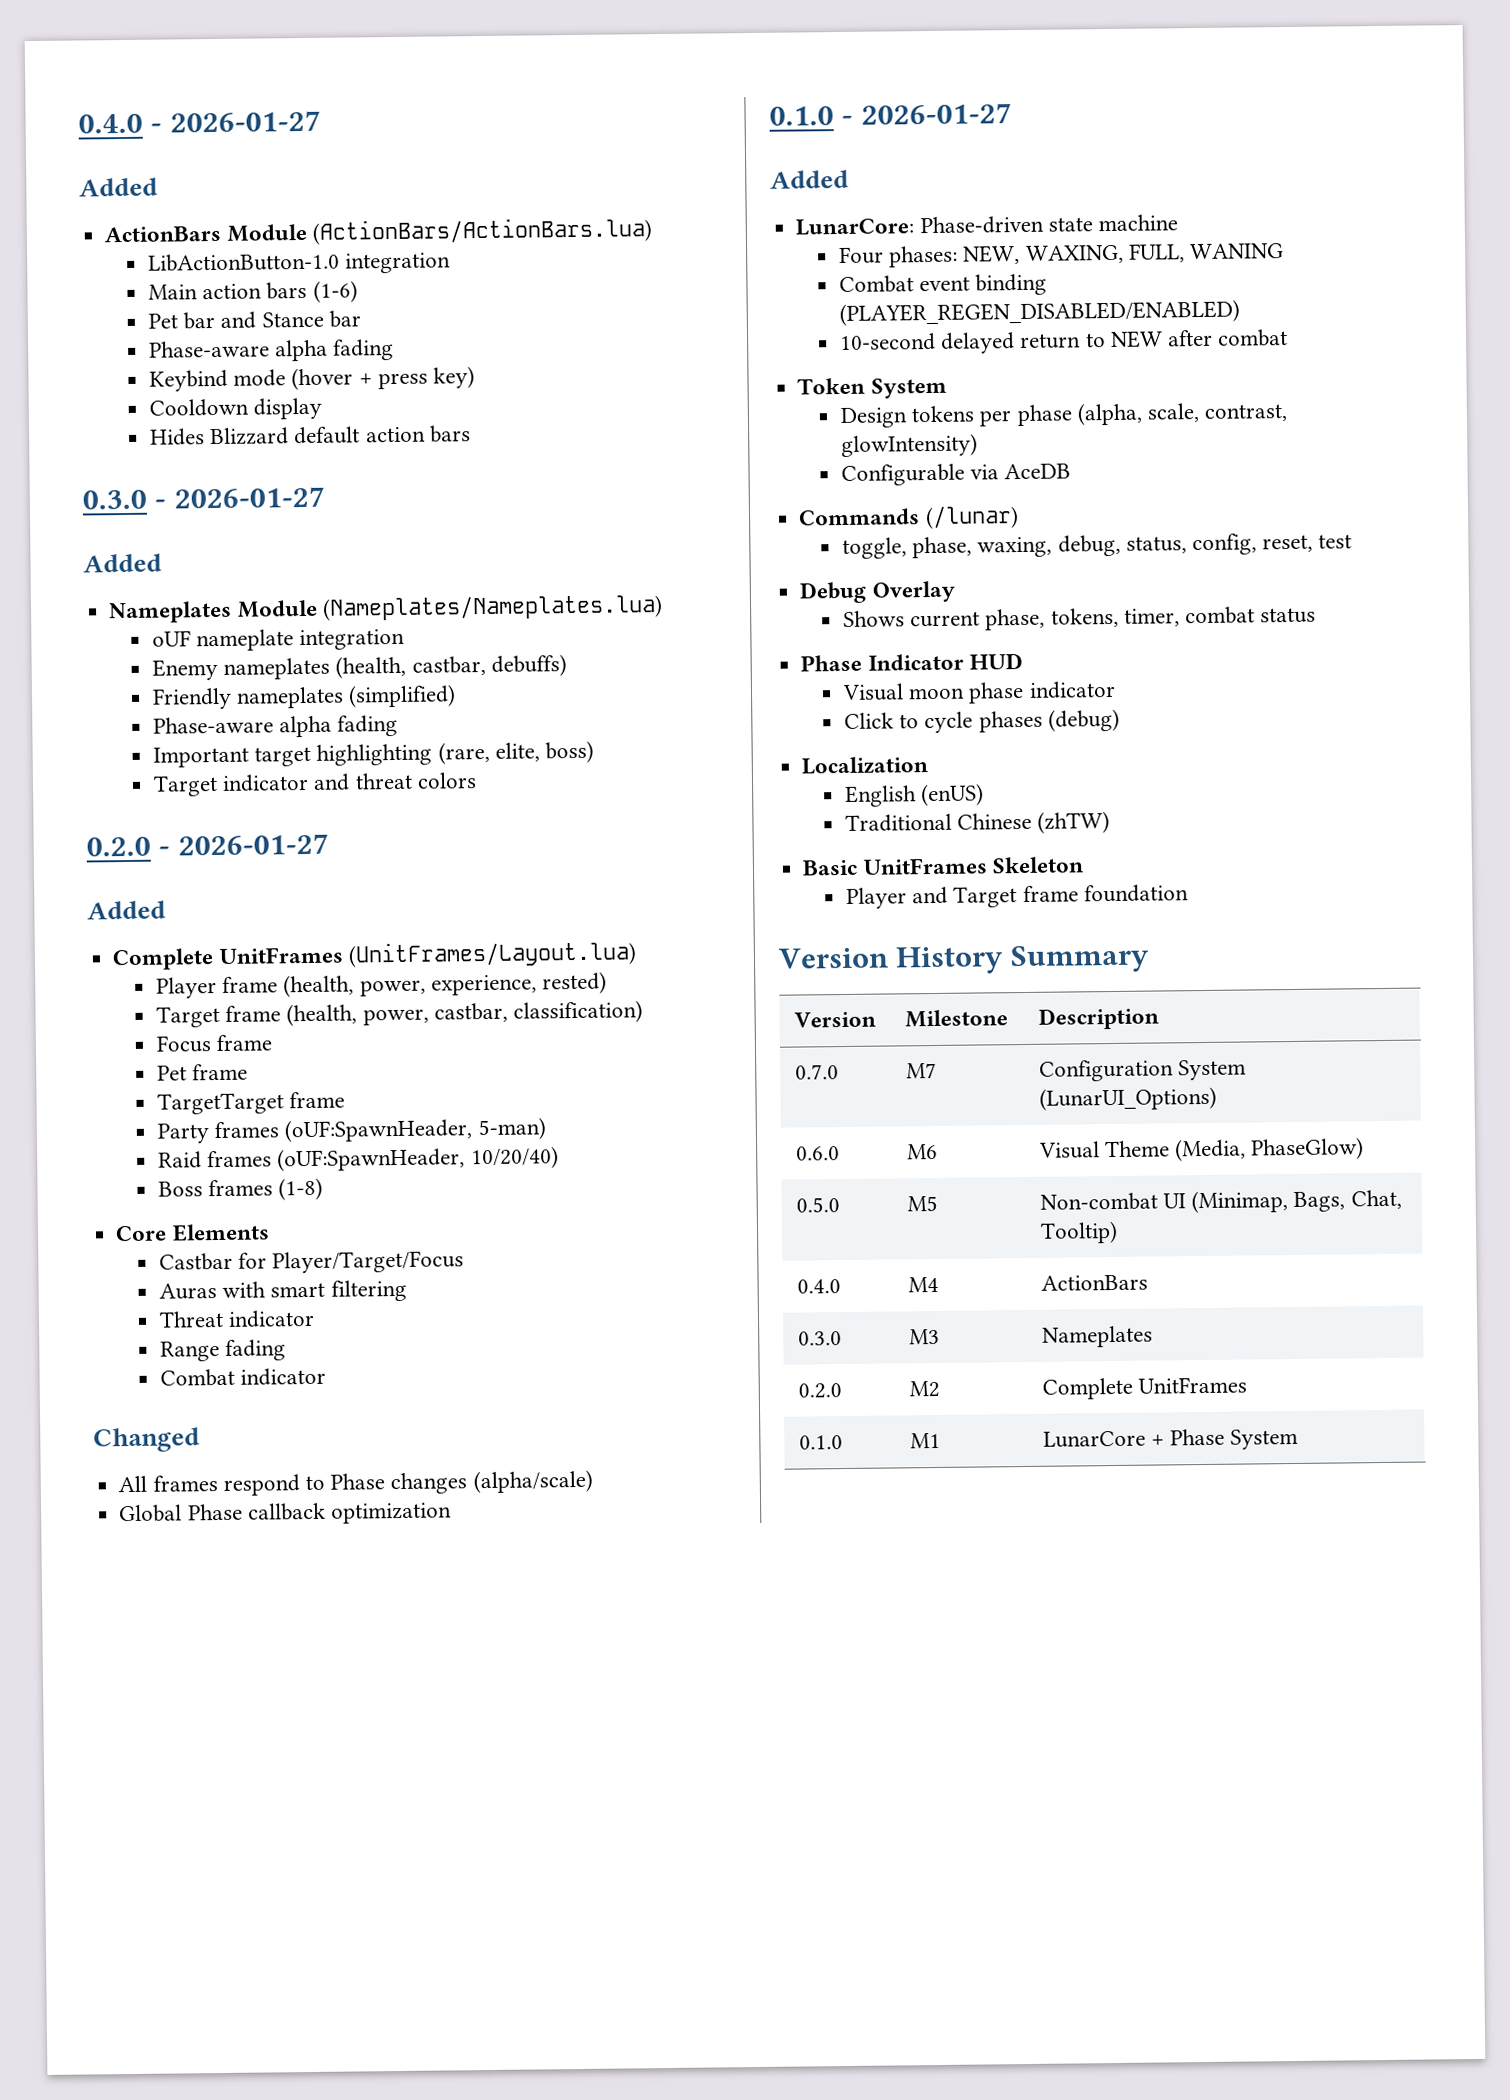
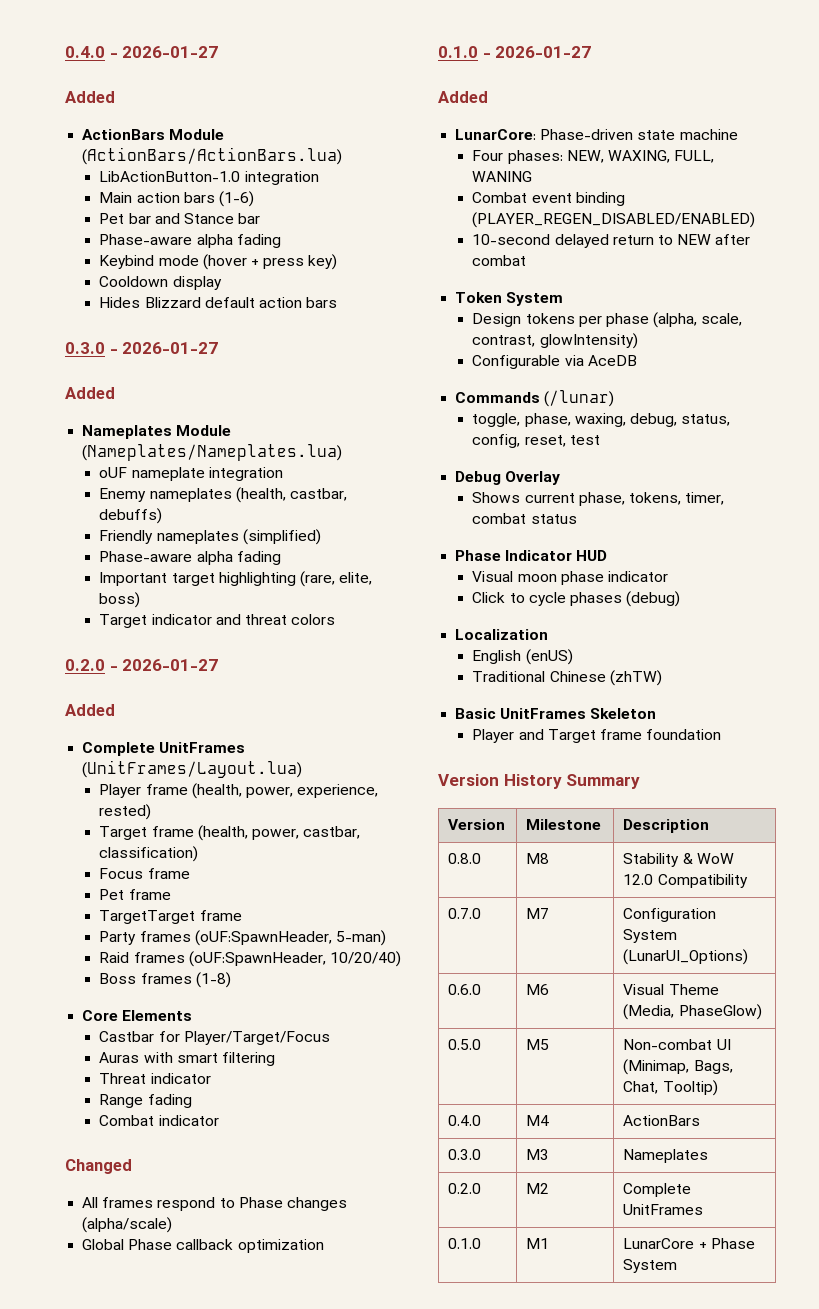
+ 0.8.0 | M8 | Stability & WoW 12.0 Compatibility

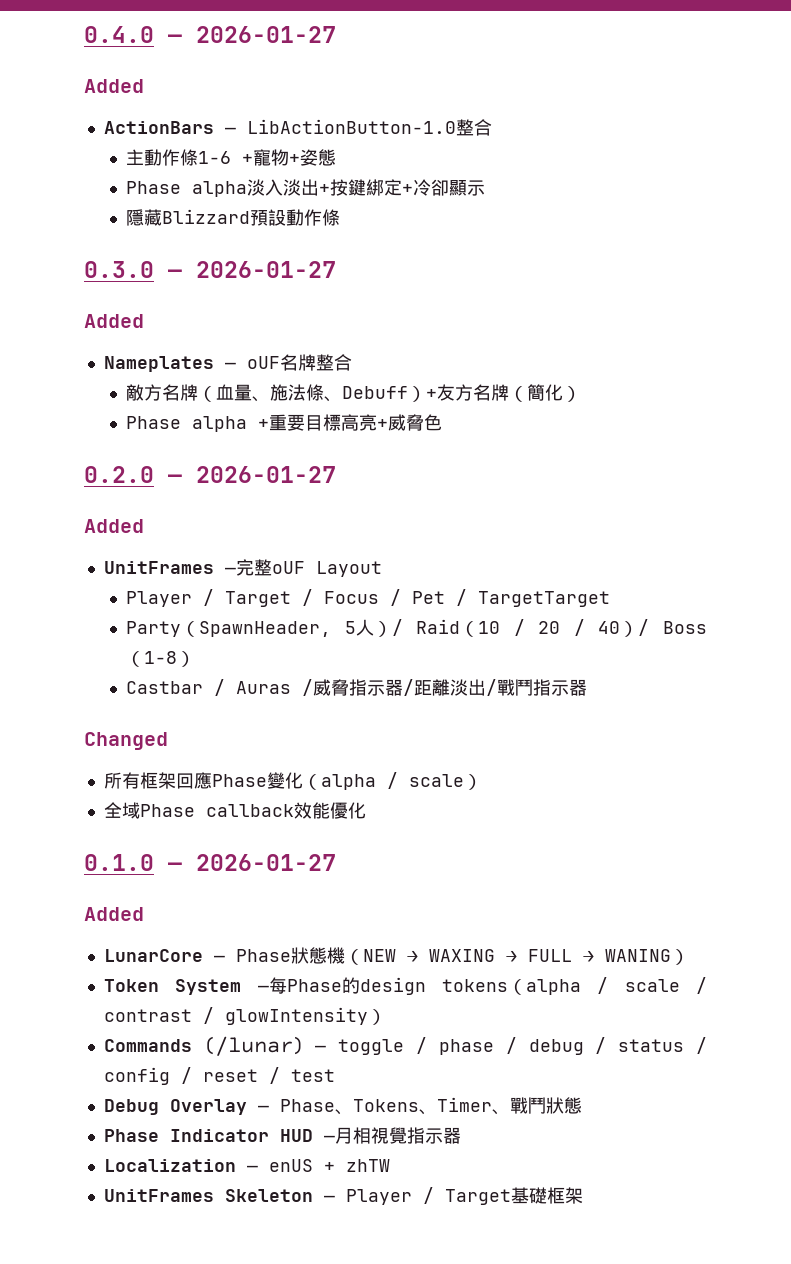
- 0.4.0 - 2026-01-27
+ 0.4.0 — 2026-01-27
- ActionBars Module (ActionBars/ActionBars.lua)
- LibActionButton-1.0 integration
- Main action bars (1-6)
- Pet bar and Stance bar
- Phase-aware alpha fading
- Keybind mode (hover + press key)
- Cooldown display
- Hides Blizzard default action bars
- 0.3.0 - 2026-01-27
+ ActionBars — LibActionButton-1.0整合
+ 主動作條1-6 +寵物+姿態
+ Phase alpha淡入淡出+按鍵綁定+冷卻顯示
+ 隱藏Blizzard預設動作條
+ 0.3.0 — 2026-01-27
- Nameplates Module (Nameplates/Nameplates.lua)
- oUF nameplate integration
- Enemy nameplates (health, castbar, debuffs)
- Friendly nameplates (simplified)
- Phase-aware alpha fading
- Important target highlighting (rare, elite, boss)
- Target indicator and threat colors
- 0.2.0 - 2026-01-27
+ Nameplates — oUF名牌整合
+ 敵方名牌（血量、施法條、Debuff）+友方名牌（簡化）
+ Phase alpha +重要目標高亮+威脅色
+ 0.2.0 — 2026-01-27
  Added
- Complete UnitFrames (UnitFrames/Layout.lua)
- Player frame (health, power, experience, rested)
- Target frame (health, power, castbar, classification)
- Focus frame
- Pet frame
- TargetTarget frame
+ UnitFrames —完整oUF Layout
+ Player / Target / Focus / Pet / TargetTarget
- Party frames (oUF:SpawnHeader, 5-man)
- Raid frames (oUF:SpawnHeader, 10/20/40)
- Boss frames (1-8)
- Core Elements
- Castbar for Player/Target/Focus
- Auras with smart filtering
- Threat indicator
- Range fading
- Combat indicator
+ Party（SpawnHeader, 5人）/ Raid（10 / 20 / 40）/ Boss（1-8）
+ Castbar / Auras /威脅指示器/距離淡出/戰鬥指示器
  Changed
- All frames respond to Phase changes (alpha/scale)
- Global Phase callback optimization
- 0.1.0 - 2026-01-27
+ 所有框架回應Phase變化（alpha / scale）
+ 全域Phase callback效能優化
+ 0.1.0 — 2026-01-27
  Added
- LunarCore: Phase-driven state machine
- Four phases: NEW, WAXING, FULL, WANING
- Combat event binding (PLAYER_REGEN_DISABLED/ENABLED)
- 10-second delayed return to NEW after combat
- Token System
- Design tokens per phase (alpha, scale, contrast, glowIntensity)
- Configurable via AceDB
- Commands (/lunar)
- toggle, phase, waxing, debug, status, config, reset, test
- Debug Overlay
- Shows current phase, tokens, timer, combat status
- Phase Indicator HUD
- Visual moon phase indicator
- Click to cycle phases (debug)
- Localization
- English (enUS)
- Traditional Chinese (zhTW)
- Basic UnitFrames Skeleton
- Player and Target frame foundation
- Version History Summary
- Version | Milestone | Description
- 0.8.0 | M8 | Stability & WoW 12.0 Compatibility
- 0.7.0 | M7 | Configuration System (LunarUI_Options)
- 0.6.0 | M6 | Visual Theme (Media, PhaseGlow)
- 0.5.0 | M5 | Non-combat UI (Minimap, Bags, Chat, Tooltip)
- 0.4.0 | M4 | ActionBars
- 0.3.0 | M3 | Nameplates
- 0.2.0 | M2 | Complete UnitFrames
- 0.1.0 | M1 | LunarCore + Phase System
+ LunarCore — Phase狀態機（NEW → WAXING → FULL → WANING）
+ Token System —每Phase的design tokens（alpha / scale / contrast / glowIntensity）
+ Commands (/lunar) — toggle / phase / debug / status / config / reset / test
+ Debug Overlay — Phase、Tokens、Timer、戰鬥狀態
+ Phase Indicator HUD —月相視覺指示器
+ Localization — enUS + zhTW
+ UnitFrames Skeleton — Player / Target基礎框架

